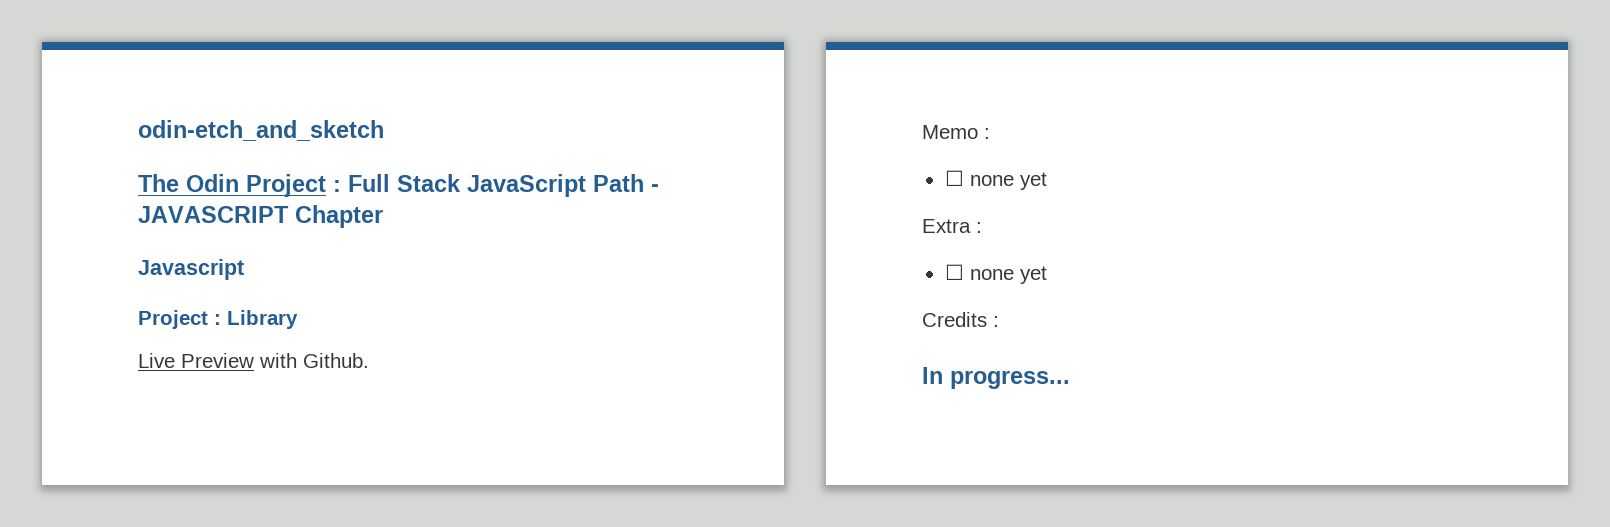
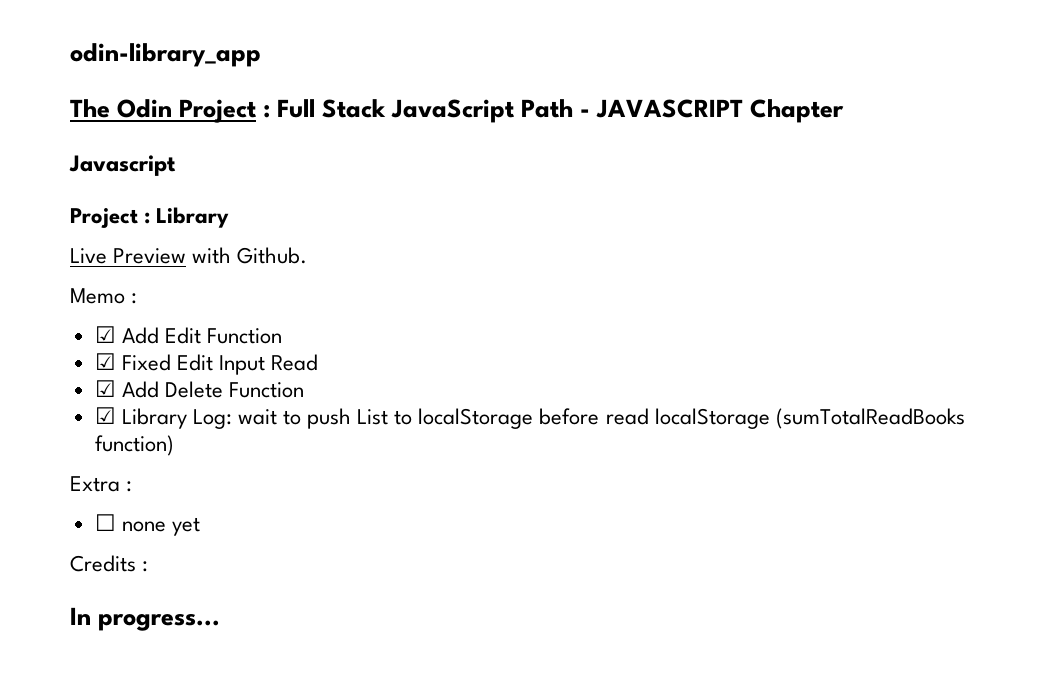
- odin-etch_and_sketch
+ odin-library_app
  Memo :
- ☐ none yet
+ ☑ Add Edit Function
+ ☑ Fixed Edit Input Read
+ ☑ Add Delete Function
+ ☑ Library Log: wait to push List to localStorage before read localStorage (sumTotalReadBooks function)

